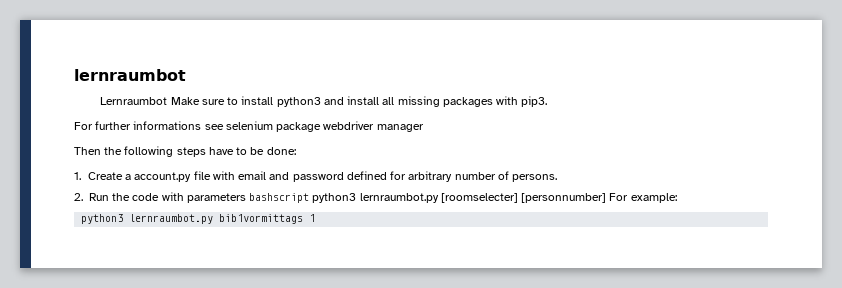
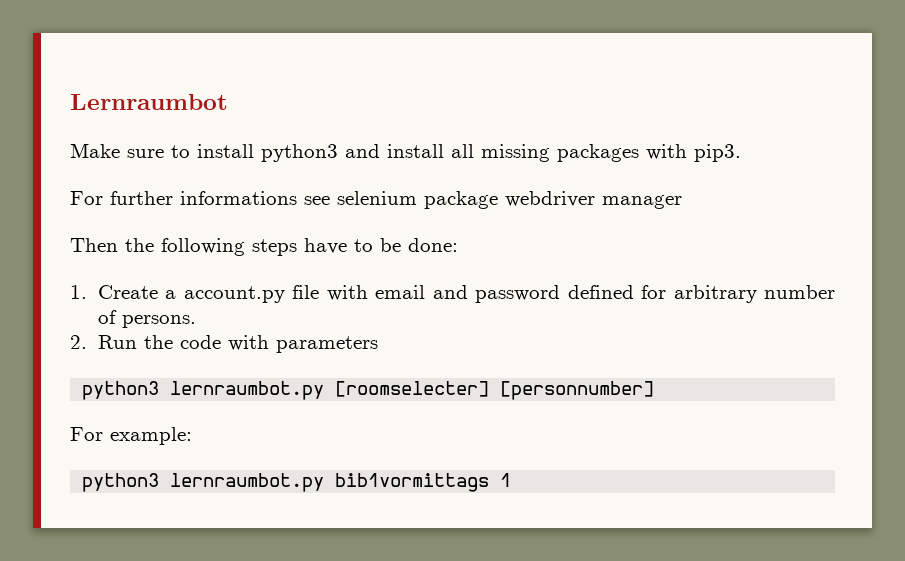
- lernraumbot
- Lernraumbot Make sure to install python3 and install all missing packages with pip3.
+ Lernraumbot
+ Make sure to install python3 and install all missing packages with pip3.
- 2. Run the code with parameters bashscript python3 lernraumbot.py [roomselecter] [personnumber] For example:
+ 2. Run the code with parameters
+ python3 lernraumbot.py [roomselecter] [personnumber]
+ For example:

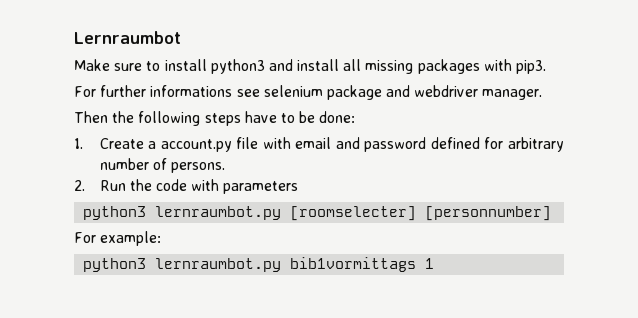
- For further informations see selenium package webdriver manager
+ For further informations see selenium package and webdriver manager.

